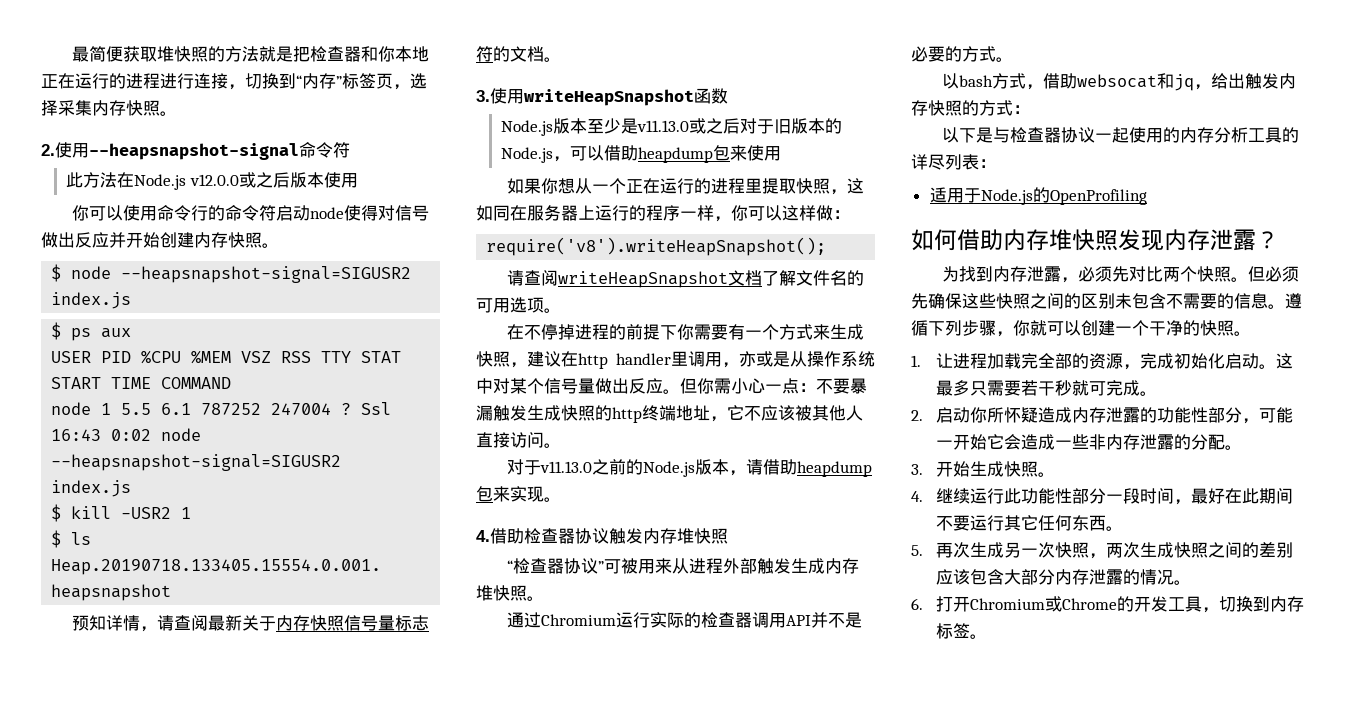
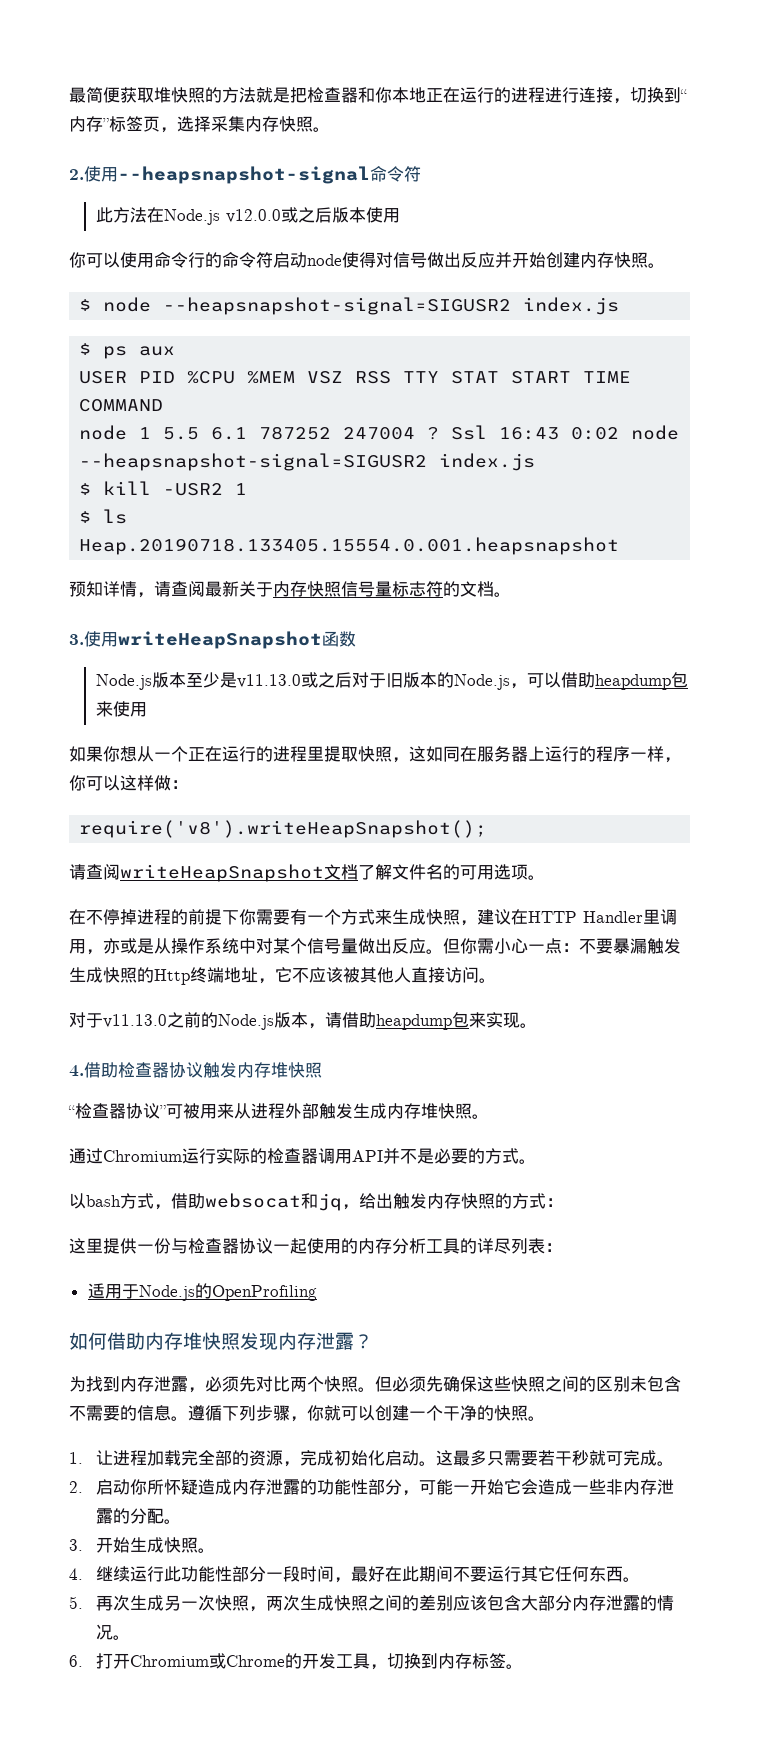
- 在不停掉进程的前提下你需要有一个方式来生成快照，建议在http handler里调用，亦或是从操作系统中对某个信号量做出反应。
+ 在不停掉进程的前提下你需要有一个方式来生成快照，建议在HTTP Handler里调用，亦或是从操作系统中对某个信号量做出反应。
- 但你需小心一点：不要暴漏触发生成快照的http终端地址，它不应该被其他人直接访问。
+ 但你需小心一点：不要暴漏触发生成快照的Http终端地址，它不应该被其他人直接访问。
- 以下是与检查器协议一起使用的内存分析工具的详尽列表：
+ 这里提供一份与检查器协议一起使用的内存分析工具的详尽列表：

